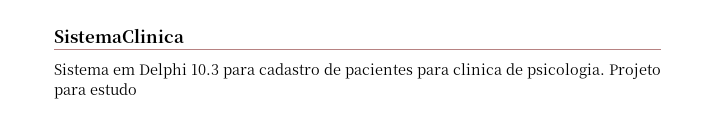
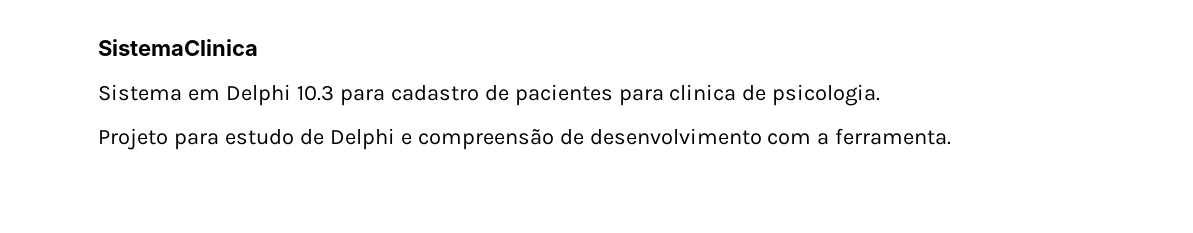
- Sistema em Delphi 10.3 para cadastro de pacientes para clinica de psicologia. Projeto para estudo
+ Sistema em Delphi 10.3 para cadastro de pacientes para clinica de psicologia.
+ Projeto para estudo de Delphi e compreensão de desenvolvimento com a ferramenta.

